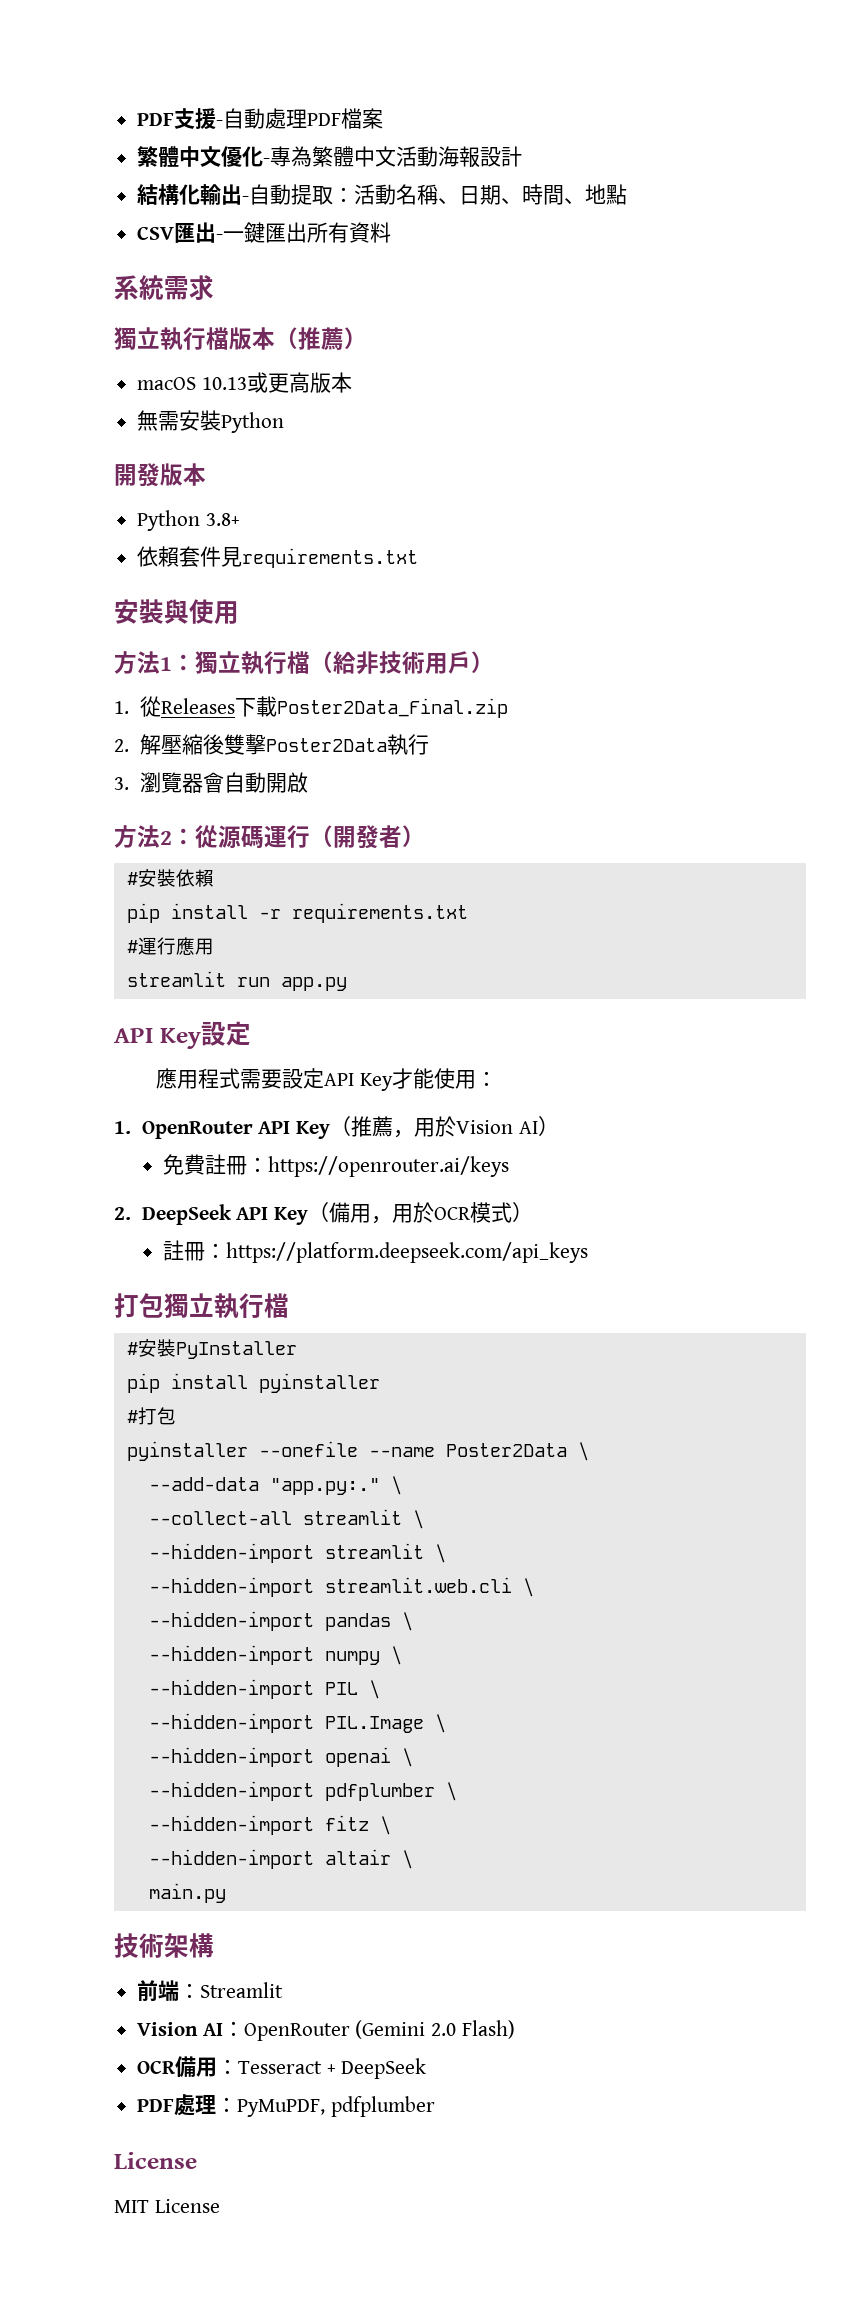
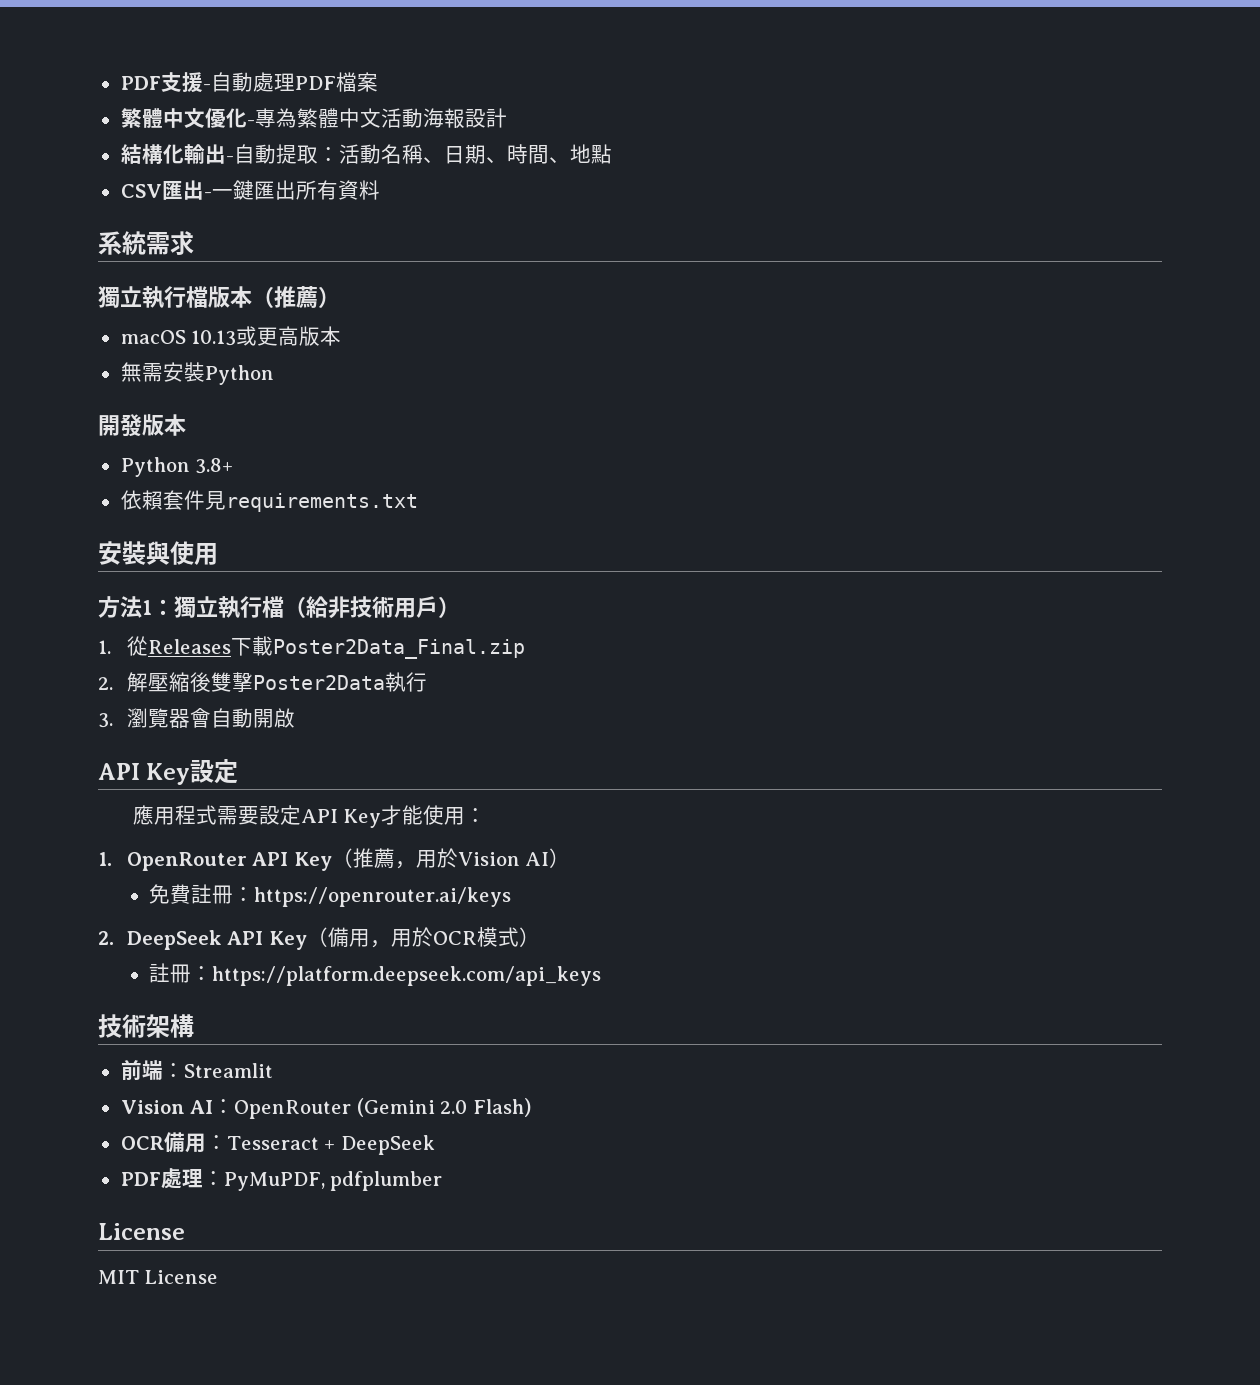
- 方法2：從源碼運行（開發者）
- #安裝依賴
- pip install -r requirements.txt
- #運行應用
- streamlit run app.py
- 打包獨立執行檔
- #安裝PyInstaller
- pip install pyinstaller
- #打包
- pyinstaller --onefile --name Poster2Data \
- --add-data "app.py:." \
- --collect-all streamlit \
- --hidden-import streamlit \
- --hidden-import streamlit.web.cli \
- --hidden-import pandas \
- --hidden-import numpy \
- --hidden-import PIL \
- --hidden-import PIL.Image \
- --hidden-import openai \
- --hidden-import pdfplumber \
- --hidden-import fitz \
- --hidden-import altair \
- main.py

